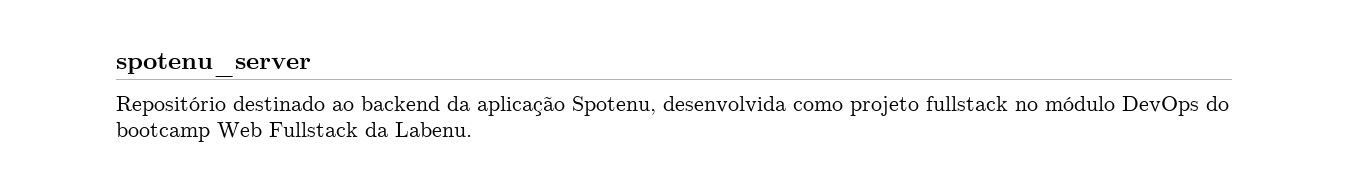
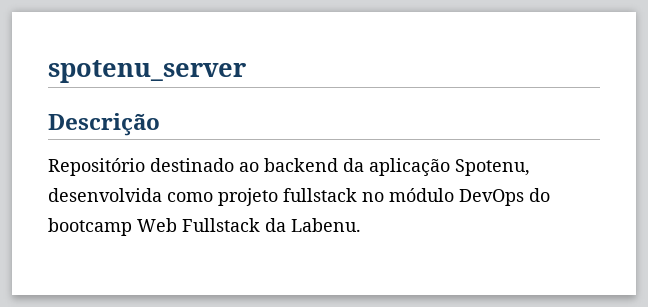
+ Descrição

